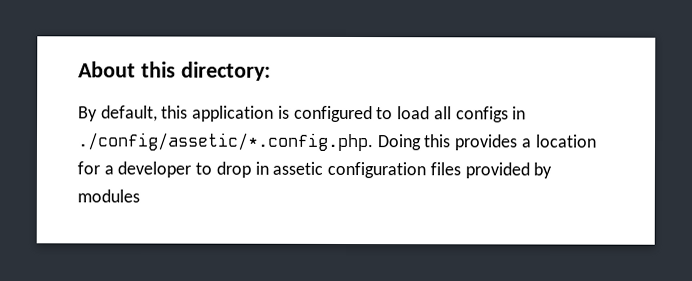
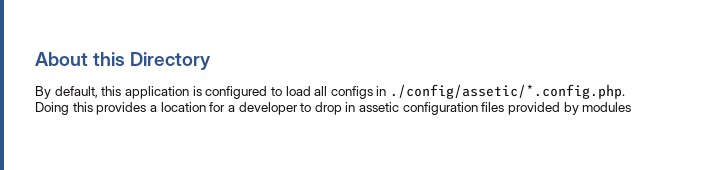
- About this directory:
+ About this Directory

